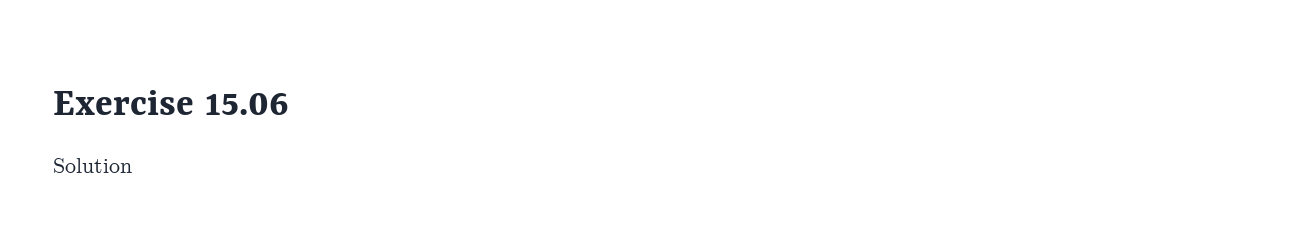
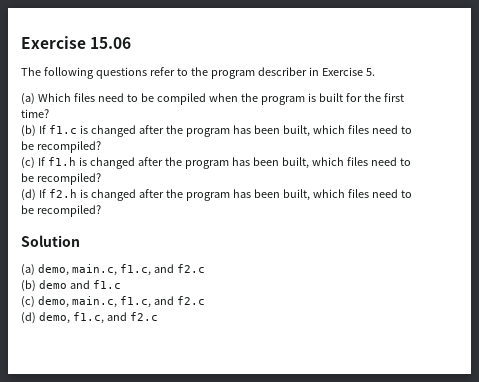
+ The following questions refer to the program describer in Exercise 5.
+ (a) Which files need to be compiled when the program is built for the first time?
+ (b) If f1.c is changed after the program has been built, which files need to be recompiled?
+ (c) If f1.h is changed after the program has been built, which files need to be recompiled?
+ (d) If f2.h is changed after the program has been built, which files need to be recompiled?
  Solution
+ (a) demo, main.c, f1.c, and f2.c
+ (b) demo and f1.c
+ (c) demo, main.c, f1.c, and f2.c
+ (d) demo, f1.c, and f2.c

